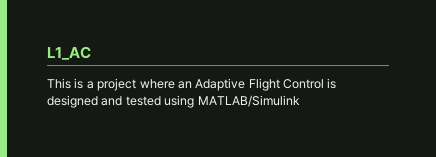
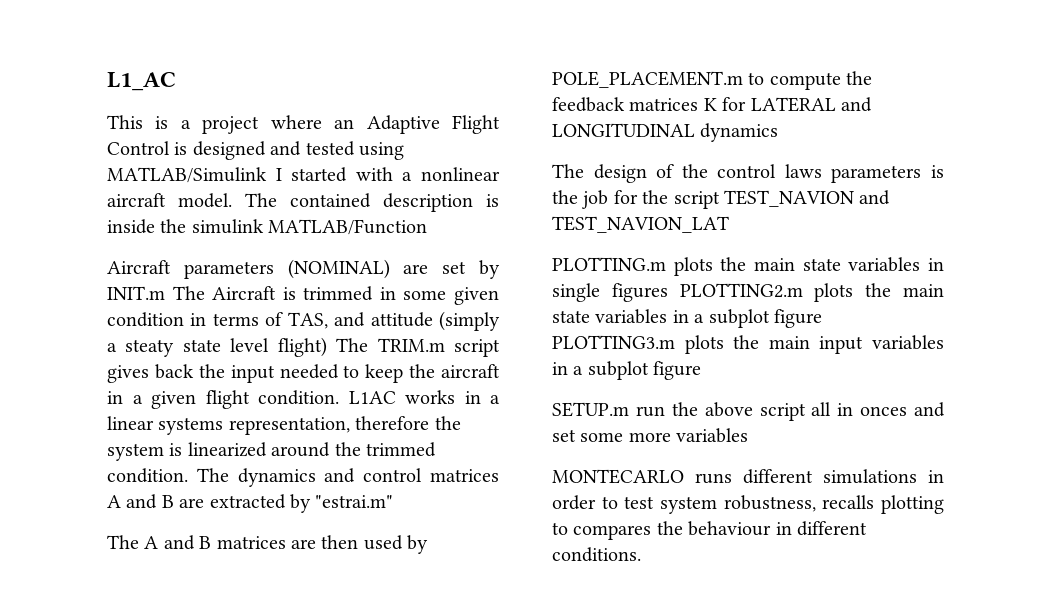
- This is a project where an Adaptive Flight Control is designed and tested using MATLAB/Simulink
+ This is a project where an Adaptive Flight Control is designed and tested using MATLAB/Simulink I started with a nonlinear aircraft model. The contained description is inside the simulink MATLAB/Function
+ Aircraft parameters (NOMINAL) are set by INIT.m The Aircraft is trimmed in some given condition in terms of TAS, and attitude (simply a steaty state level flight) The TRIM.m script gives back the input needed to keep the aircraft in a given flight condition. L1AC works in a linear systems representation, therefore the system is linearized around the trimmed condition. The dynamics and control matrices A and B are extracted by "estrai.m"
+ The A and B matrices are then used by POLE_PLACEMENT.m to compute the feedback matrices K for LATERAL and LONGITUDINAL dynamics
+ The design of the control laws parameters is the job for the script TEST_NAVION and TEST_NAVION_LAT
+ PLOTTING.m plots the main state variables in single figures PLOTTING2.m plots the main state variables in a subplot figure PLOTTING3.m plots the main input variables in a subplot figure
+ SETUP.m run the above script all in onces and set some more variables
+ MONTECARLO runs different simulations in order to test system robustness, recalls plotting to compares the behaviour in different conditions.

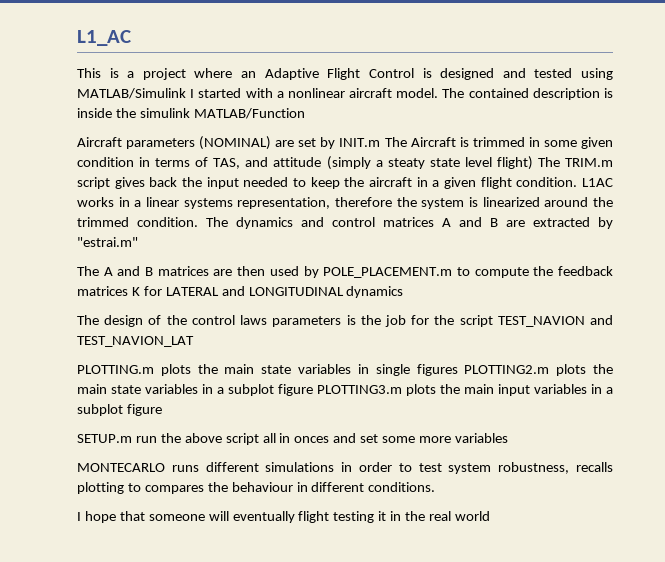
+ I hope that someone will eventually flight testing it in the real world

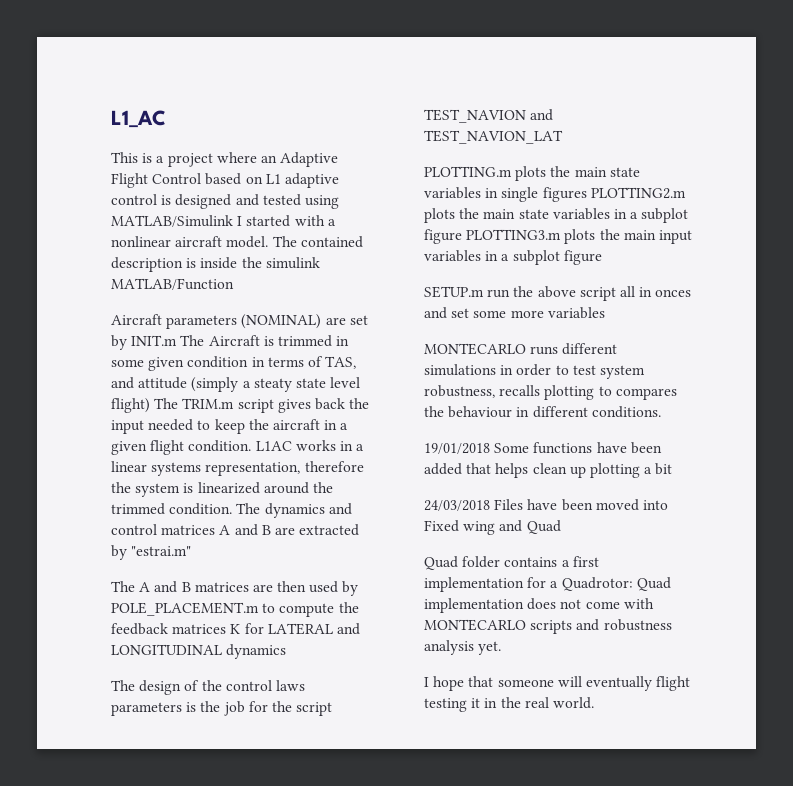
- This is a project where an Adaptive Flight Control is designed and tested using MATLAB/Simulink I started with a nonlinear aircraft model.
+ This is a project where an Adaptive Flight Control based on L1 adaptive control is designed and tested using MATLAB/Simulink I started with a nonlinear aircraft model.
+ 19/01/2018 Some functions have been added that helps clean up plotting a bit
+ 24/03/2018 Files have been moved into Fixed wing and Quad
+ Quad folder contains a first implementation for a Quadrotor: Quad implementation does not come with MONTECARLO scripts and robustness analysis yet.
- I hope that someone will eventually flight testing it in the real world
+ I hope that someone will eventually flight testing it in the real world.

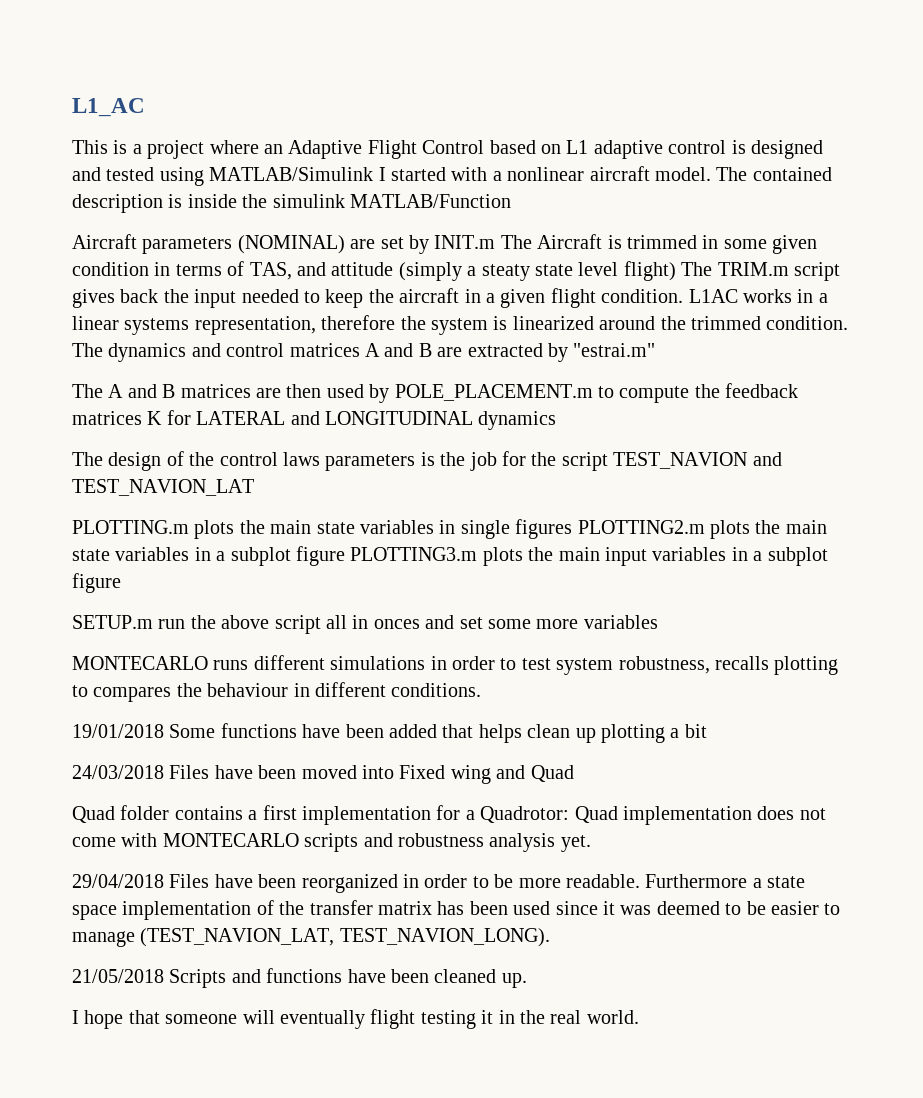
+ 29/04/2018 Files have been reorganized in order to be more readable. Furthermore a state space implementation of the transfer matrix has been used since it was deemed to be easier to manage (TEST_NAVION_LAT, TEST_NAVION_LONG).
+ 21/05/2018 Scripts and functions have been cleaned up.

